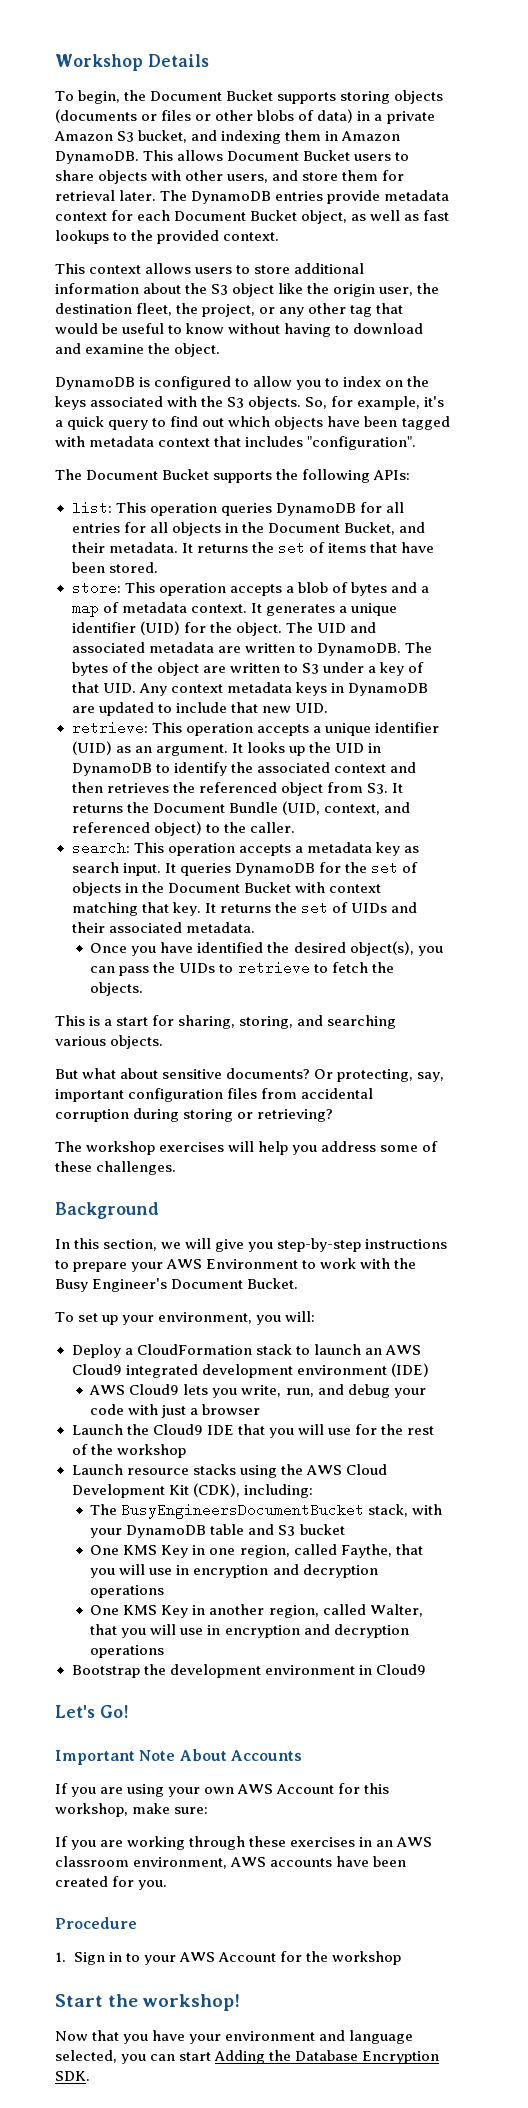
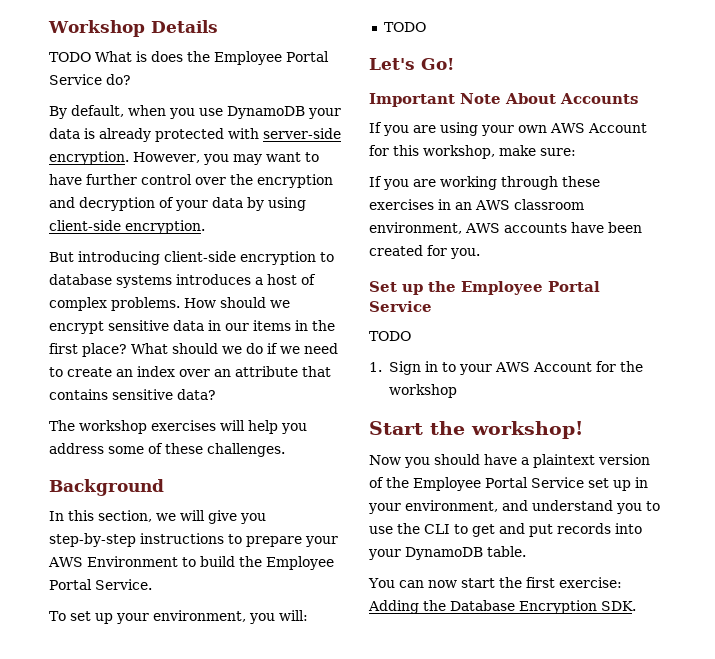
- To begin, the Document Bucket supports storing objects (documents or files or other blobs of data) in a private Amazon S3 bucket, and indexing them in Amazon DynamoDB. This allows Document Bucket users to share objects with other users, and store them for retrieval later. The DynamoDB entries provide metadata context for each Document Bucket object, as well as fast lookups to the provided context.
- This context allows users to store additional information about the S3 object like the origin user, the destination fleet, the project, or any other tag that would be useful to know without having to download and examine the object.
- DynamoDB is configured to allow you to index on the keys associated with the S3 objects. So, for example, it's a quick query to find out which objects have been tagged with metadata context that includes "configuration".
- The Document Bucket supports the following APIs:
- list: This operation queries DynamoDB for all entries for all objects in the Document Bucket, and their metadata. It returns the set of items that have been stored.
- store: This operation accepts a blob of bytes and a map of metadata context. It generates a unique identifier (UID) for the object. The UID and associated metadata are written to DynamoDB. The bytes of the object are written to S3 under a key of that UID. Any context metadata keys in DynamoDB are updated to include that new UID.
- retrieve: This operation accepts a unique identifier (UID) as an argument. It looks up the UID in DynamoDB to identify the associated context and then retrieves the referenced object from S3. It returns the Document Bundle (UID, context, and referenced object) to the caller.
- search: This operation accepts a metadata key as search input. It queries DynamoDB for the set of objects in the Document Bucket with context matching that key. It returns the set of UIDs and their associated metadata.
- Once you have identified the desired object(s), you can pass the UIDs to retrieve to fetch the objects.
- This is a start for sharing, storing, and searching various objects.
- But what about sensitive documents? Or protecting, say, important configuration files from accidental corruption during storing or retrieving?
+ TODO What is does the Employee Portal Service do?
+ By default, when you use DynamoDB your data is already protected with server-side encryption. However, you may want to have further control over the encryption and decryption of your data by using client-side encryption.
+ But introducing client-side encryption to database systems introduces a host of complex problems. How should we encrypt sensitive data in our items in the first place? What should we do if we need to create an index over an attribute that contains sensitive data?
- In this section, we will give you step-by-step instructions to prepare your AWS Environment to work with the Busy Engineer's Document Bucket.
+ In this section, we will give you step-by-step instructions to prepare your AWS Environment to build the Employee Portal Service.
  To set up your environment, you will:
- Deploy a CloudFormation stack to launch an AWS Cloud9 integrated development environment (IDE)
- AWS Cloud9 lets you write, run, and debug your code with just a browser
- Launch the Cloud9 IDE that you will use for the rest of the workshop
- Launch resource stacks using the AWS Cloud Development Kit (CDK), including:
- The BusyEngineersDocumentBucket stack, with your DynamoDB table and S3 bucket
- One KMS Key in one region, called Faythe, that you will use in encryption and decryption operations
- One KMS Key in another region, called Walter, that you will use in encryption and decryption operations
- Bootstrap the development environment in Cloud9
+ TODO
- Procedure
+ Set up the Employee Portal Service
+ TODO
- Now that you have your environment and language selected, you can start Adding the Database Encryption SDK.
+ Now you should have a plaintext version of the Employee Portal Service set up in your environment, and understand you to use the CLI to get and put records into your DynamoDB table.
+ You can now start the first exercise: Adding the Database Encryption SDK.

